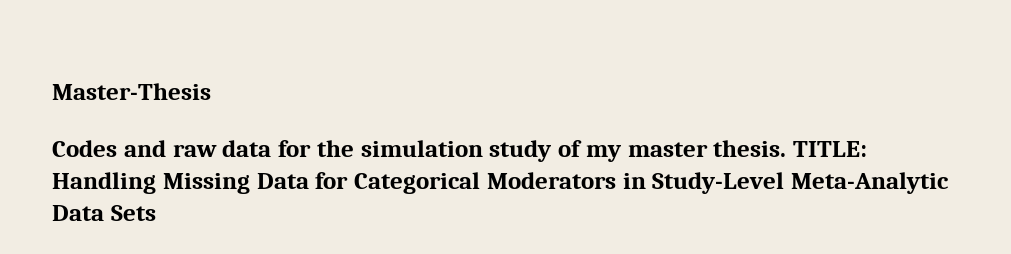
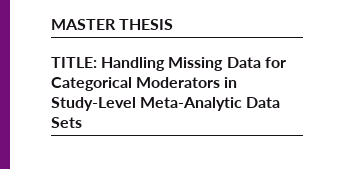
- Master-Thesis
- Codes and raw data for the simulation study of my master thesis. TITLE: Handling Missing Data for Categorical Moderators in Study-Level Meta-Analytic Data Sets
+ MASTER THESIS
+ TITLE: Handling Missing Data for Categorical Moderators in Study-Level Meta-Analytic Data Sets

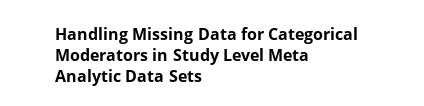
- MASTER THESIS
- TITLE: Handling Missing Data for Categorical Moderators in Study-Level Meta-Analytic Data Sets
+ Handling Missing Data for Categorical Moderators in Study Level Meta Analytic Data Sets

